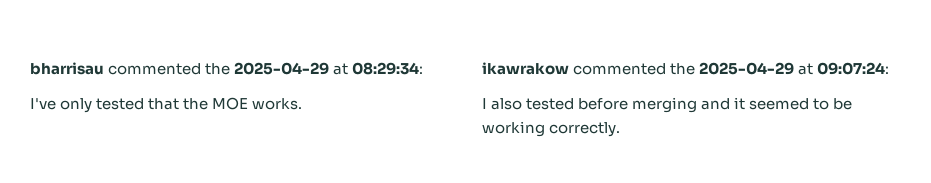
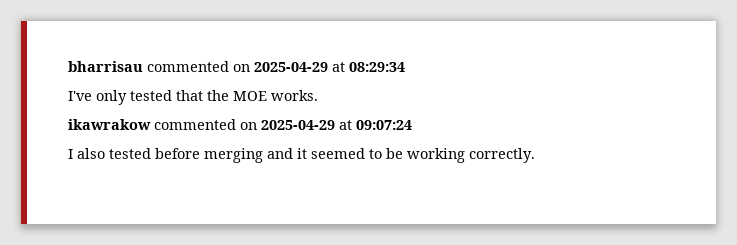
- bharrisau commented the 2025-04-29 at 08:29:34:
+ bharrisau commented on 2025-04-29 at 08:29:34
- ikawrakow commented the 2025-04-29 at 09:07:24:
+ ikawrakow commented on 2025-04-29 at 09:07:24

